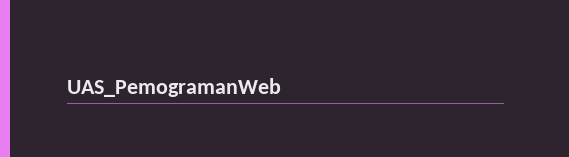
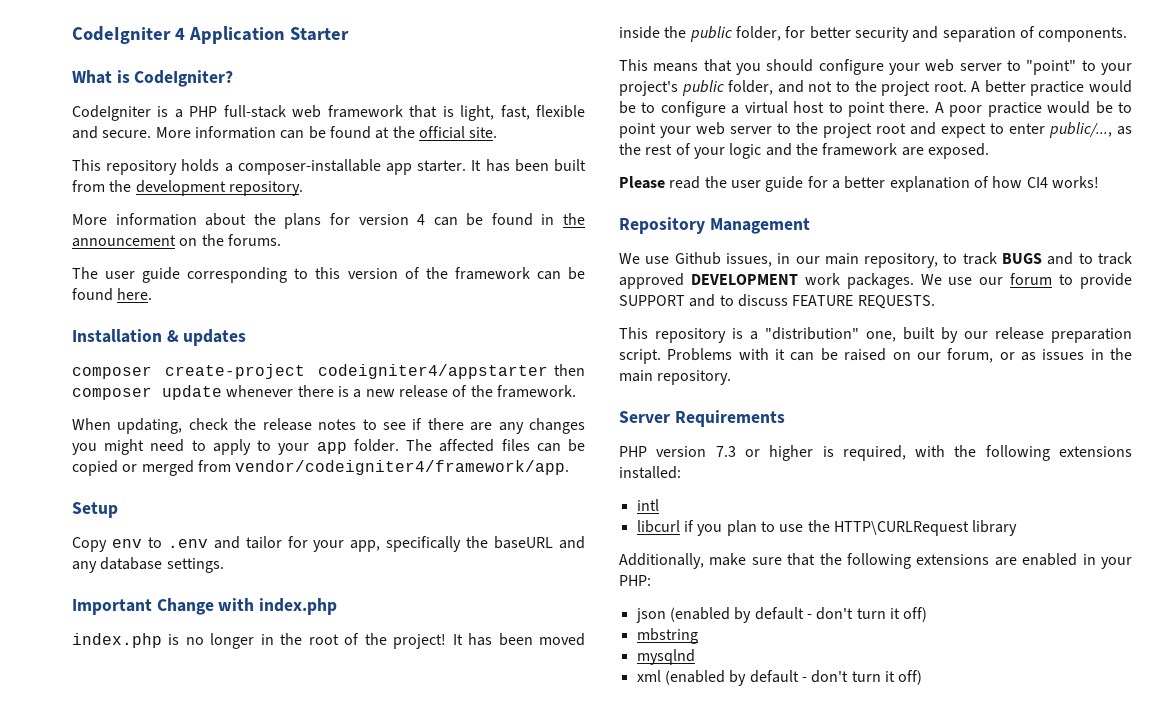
- UAS_PemogramanWeb
+ CodeIgniter 4 Application Starter
+ What is CodeIgniter?
+ CodeIgniter is a PHP full-stack web framework that is light, fast, flexible and secure. More information can be found at the official site.
+ This repository holds a composer-installable app starter. It has been built from the development repository.
+ More information about the plans for version 4 can be found in the announcement on the forums.
+ The user guide corresponding to this version of the framework can be found here.
+ Installation & updates
+ composer create-project codeigniter4/appstarter then composer update whenever there is a new release of the framework.
+ When updating, check the release notes to see if there are any changes you might need to apply to your app folder. The affected files can be copied or merged from vendor/codeigniter4/framework/app.
+ Setup
+ Copy env to .env and tailor for your app, specifically the baseURL and any database settings.
+ Important Change with index.php
+ index.php is no longer in the root of the project! It has been moved inside the public folder, for better security and separation of components.
+ This means that you should configure your web server to "point" to your project's public folder, and not to the project root. A better practice would be to configure a virtual host to point there. A poor practice would be to point your web server to the project root and expect to enter public/..., as the rest of your logic and the framework are exposed.
+ Please read the user guide for a better explanation of how CI4 works!
+ Repository Management
+ We use Github issues, in our main repository, to track BUGS and to track approved DEVELOPMENT work packages. We use our forum to provide SUPPORT and to discuss FEATURE REQUESTS.
+ This repository is a "distribution" one, built by our release preparation script. Problems with it can be raised on our forum, or as issues in the main repository.
+ Server Requirements
+ PHP version 7.3 or higher is required, with the following extensions installed:
+ intl
+ libcurl if you plan to use the HTTP\CURLRequest library
+ Additionally, make sure that the following extensions are enabled in your PHP:
+ json (enabled by default - don't turn it off)
+ mbstring
+ mysqlnd
+ xml (enabled by default - don't turn it off)

